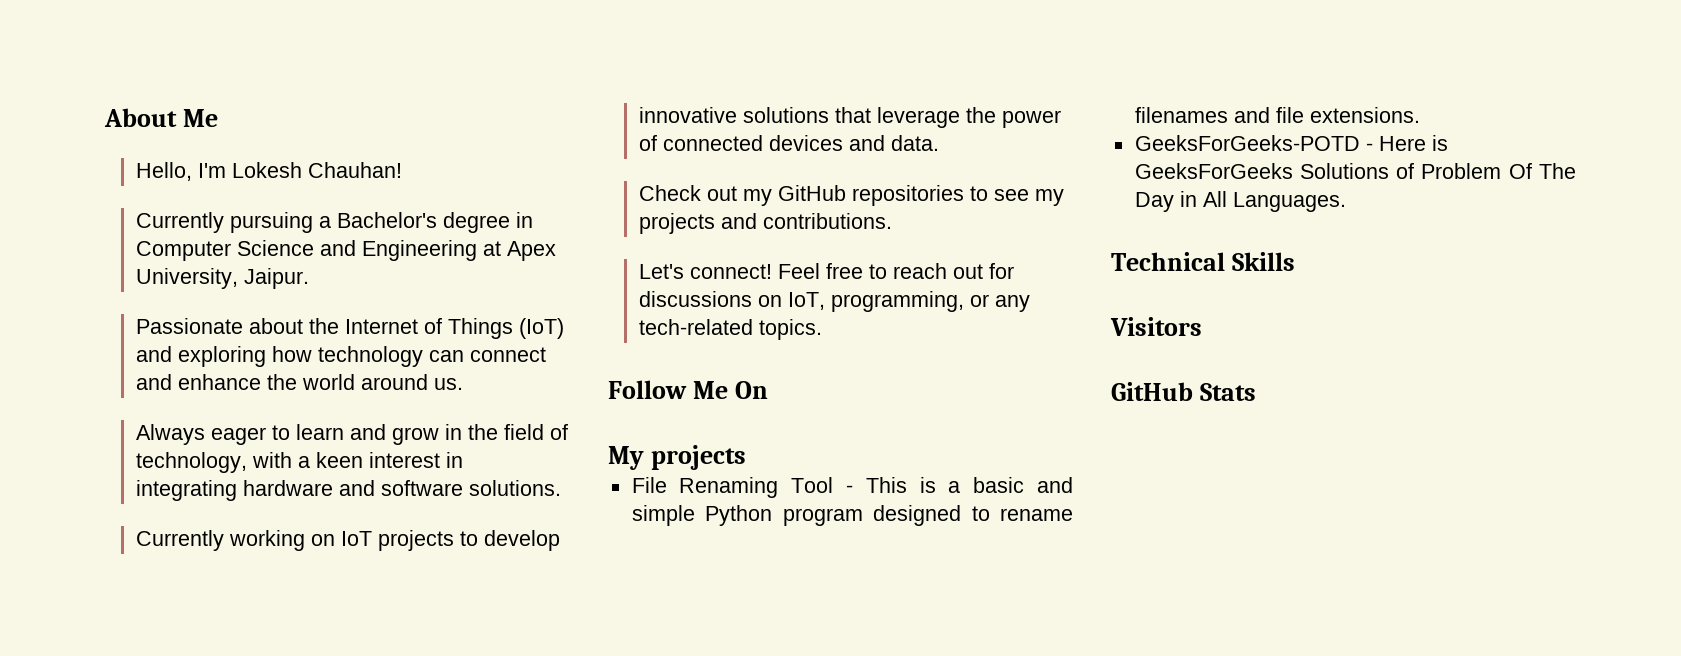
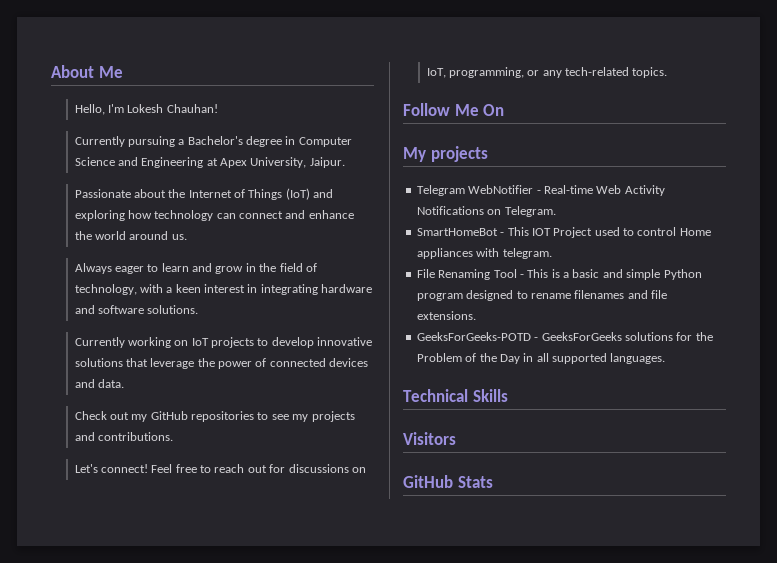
+ Telegram WebNotifier - Real-time Web Activity Notifications on Telegram.
+ SmartHomeBot - This IOT Project used to control Home appliances with telegram.
- GeeksForGeeks-POTD - Here is GeeksForGeeks Solutions of Problem Of The Day in All Languages.
+ GeeksForGeeks-POTD - GeeksForGeeks solutions for the Problem of the Day in all supported languages.

